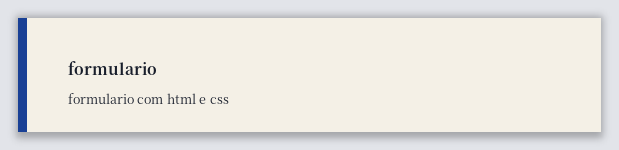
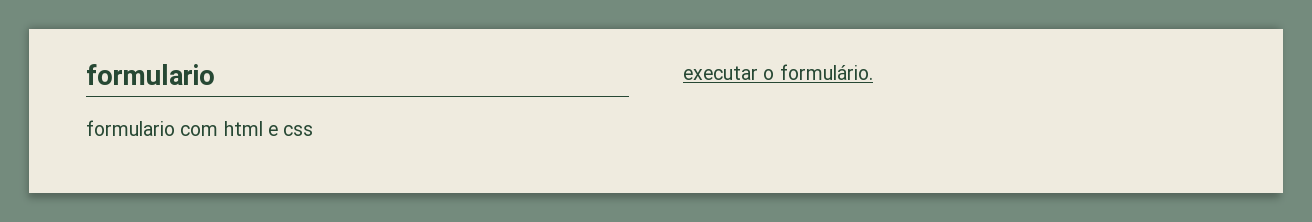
+ executar o formulário.

